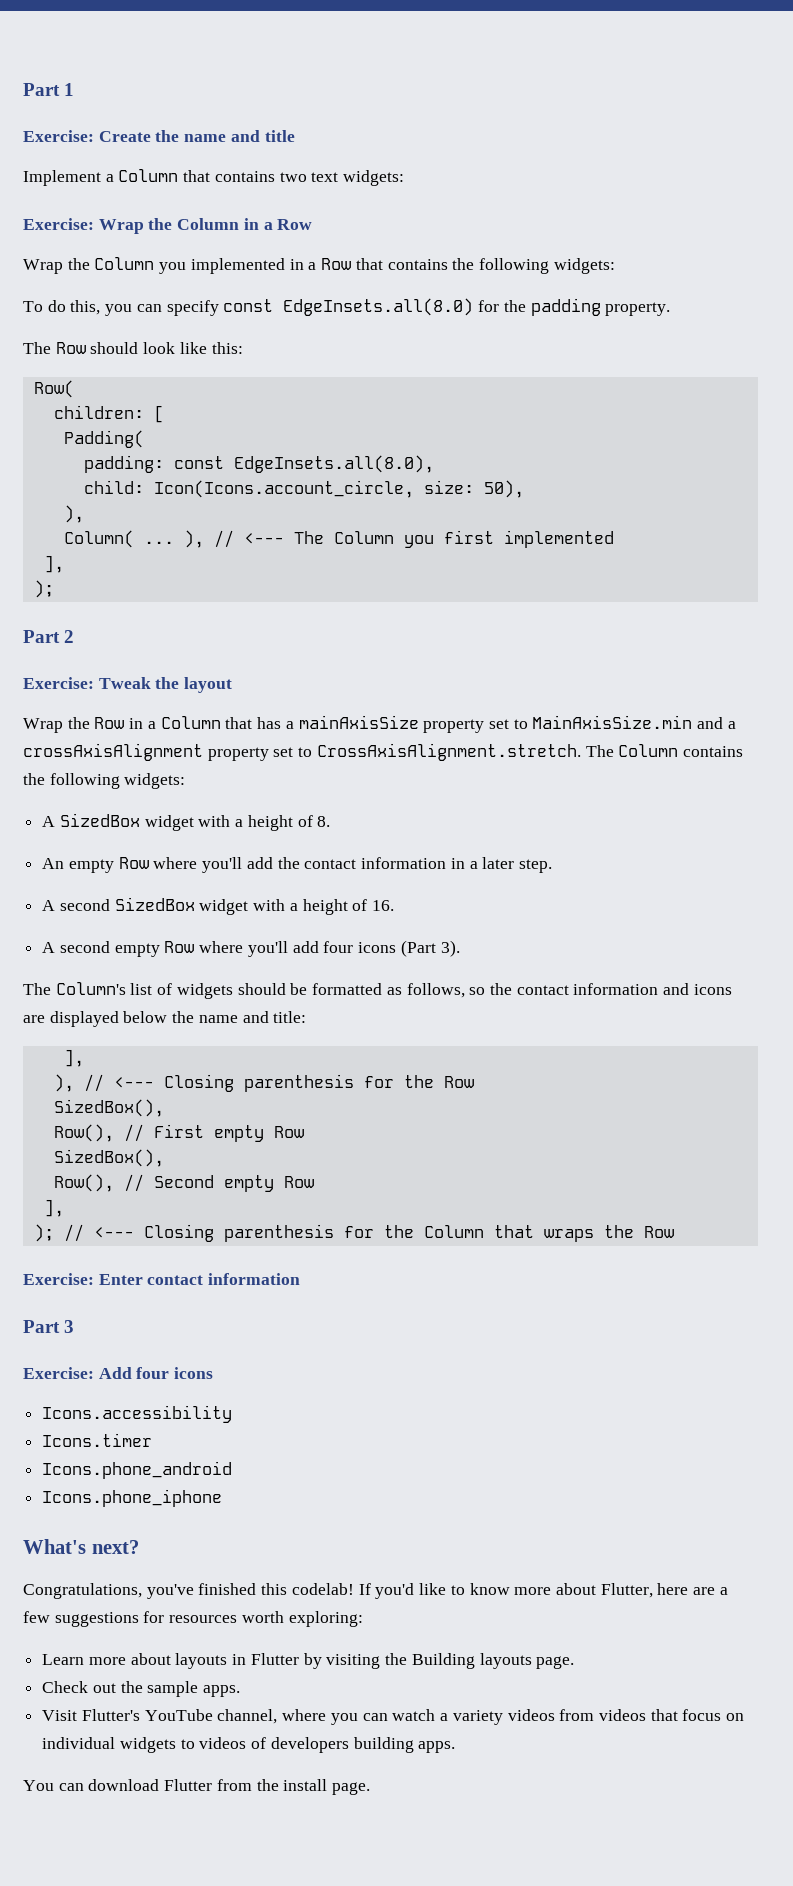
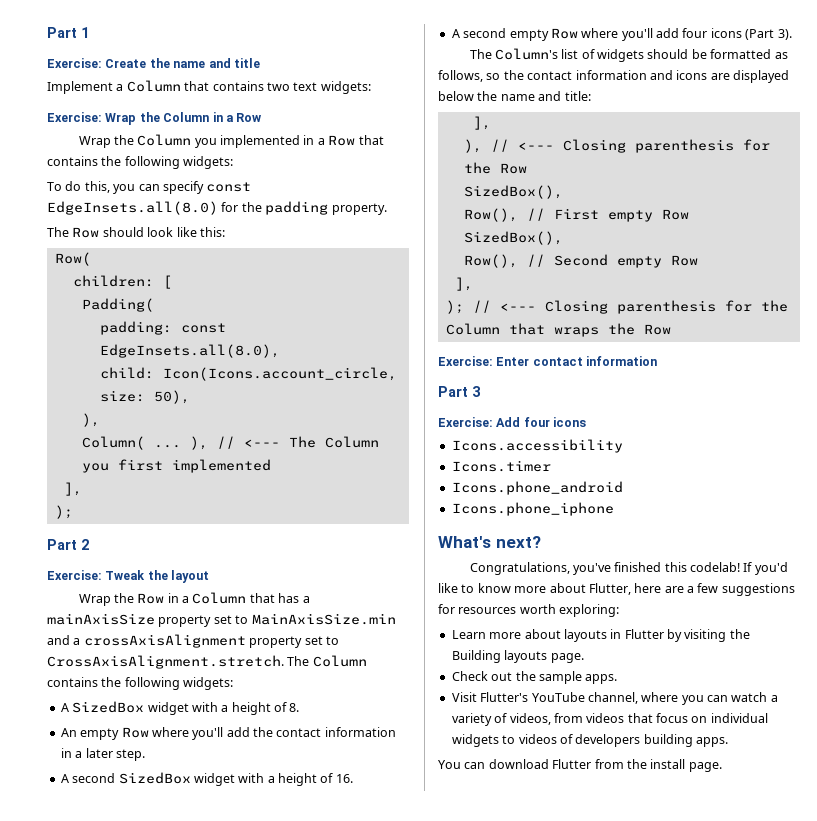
- Visit Flutter's YouTube channel, where you can watch a variety videos from videos that focus on individual widgets to videos of developers building apps.
+ Visit Flutter's YouTube channel, where you can watch a variety of videos, from videos that focus on individual widgets to videos of developers building apps.

